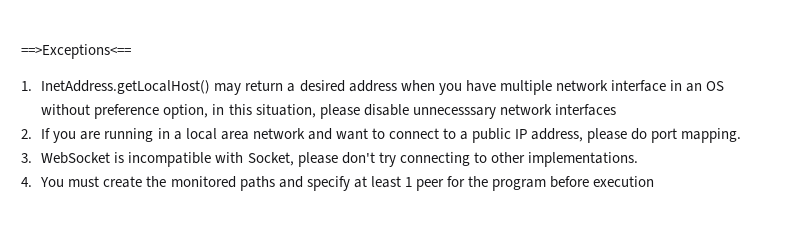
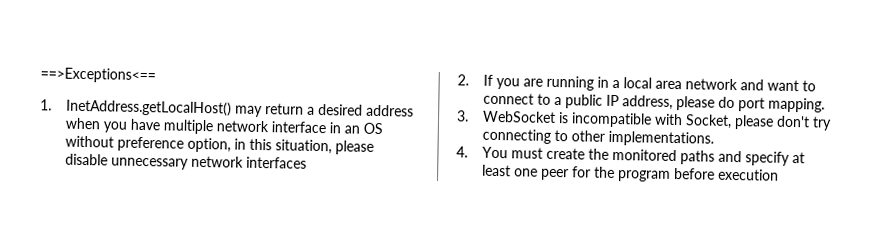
- 1. InetAddress.getLocalHost() may return a desired address when you have multiple network interface in an OS without preference option, in this situation, please disable unnecesssary network interfaces
+ 1. InetAddress.getLocalHost() may return a desired address when you have multiple network interface in an OS without preference option, in this situation, please disable unnecessary network interfaces
- 4. You must create the monitored paths and specify at least 1 peer for the program before execution
+ 4. You must create the monitored paths and specify at least one peer for the program before execution

